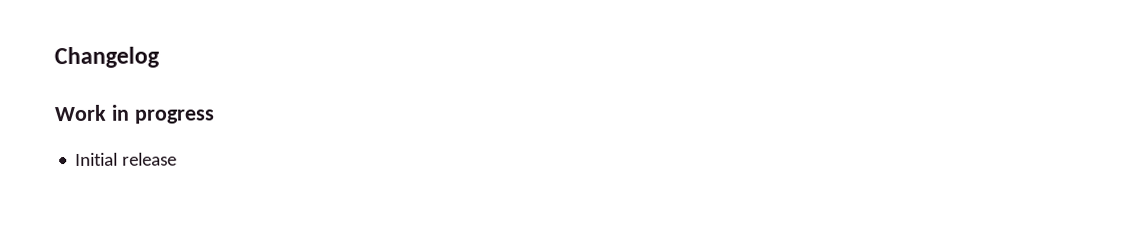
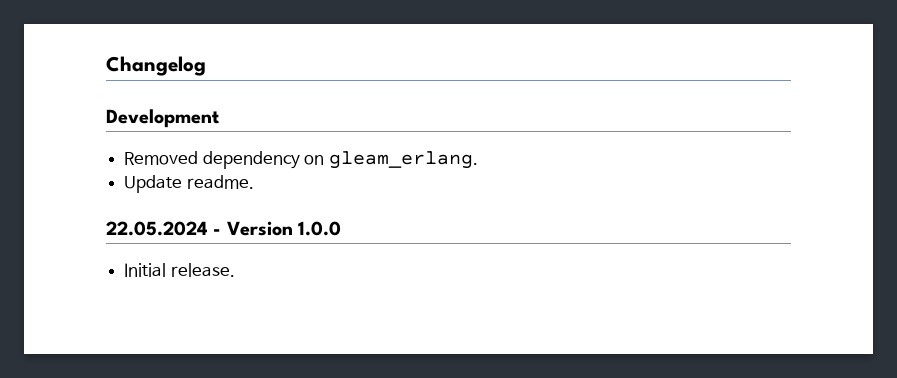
- Work in progress
+ Development
+ Removed dependency on gleam_erlang.
+ Update readme.
+ 22.05.2024 - Version 1.0.0
- Initial release
+ Initial release.

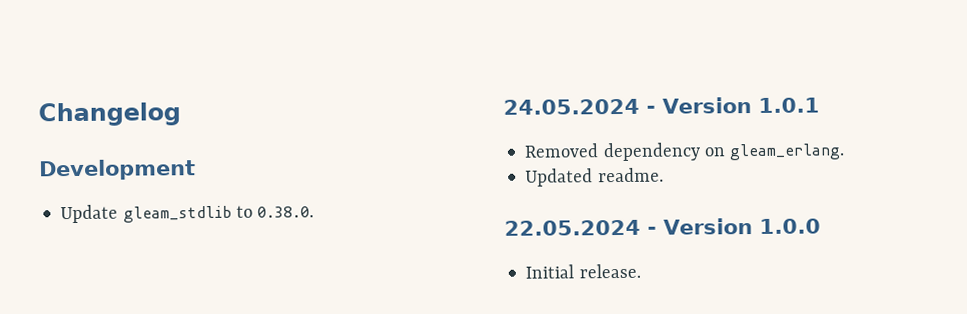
+ Update gleam_stdlib to 0.38.0.
+ 24.05.2024 - Version 1.0.1
- Update readme.
+ Updated readme.

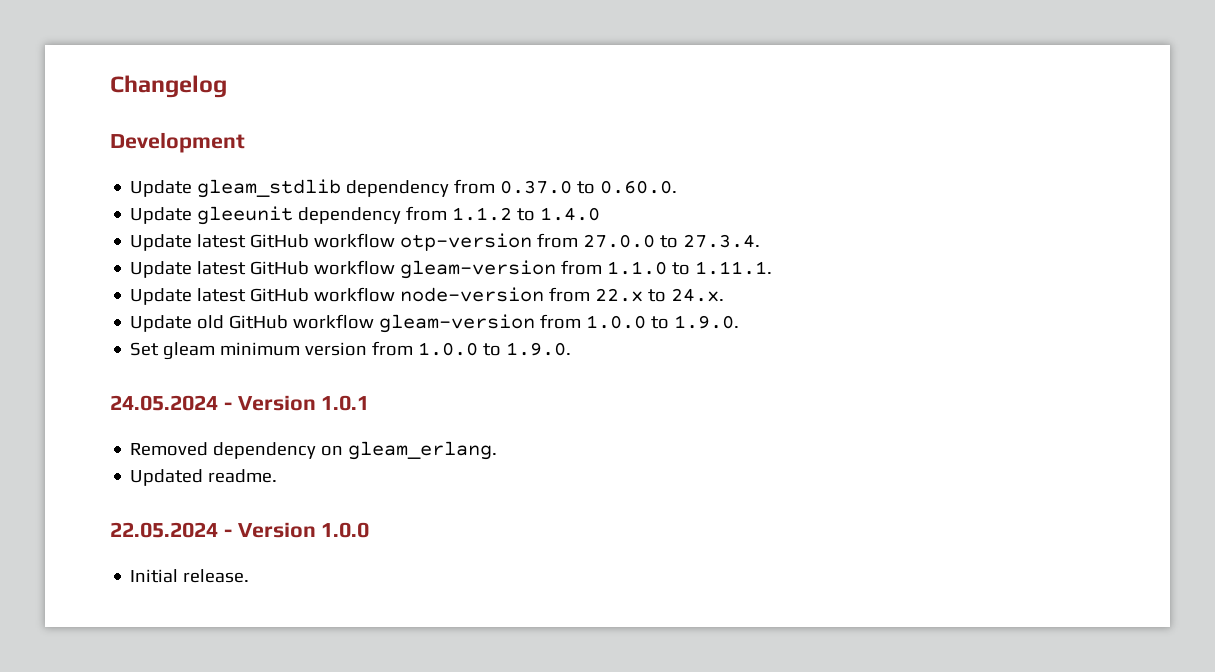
- Update gleam_stdlib to 0.38.0.
+ Update gleam_stdlib dependency from 0.37.0 to 0.60.0.
+ Update gleeunit dependency from 1.1.2 to 1.4.0
+ Update latest GitHub workflow otp-version from 27.0.0 to 27.3.4.
+ Update latest GitHub workflow gleam-version from 1.1.0 to 1.11.1.
+ Update latest GitHub workflow node-version from 22.x to 24.x.
+ Update old GitHub workflow gleam-version from 1.0.0 to 1.9.0.
+ Set gleam minimum version from 1.0.0 to 1.9.0.

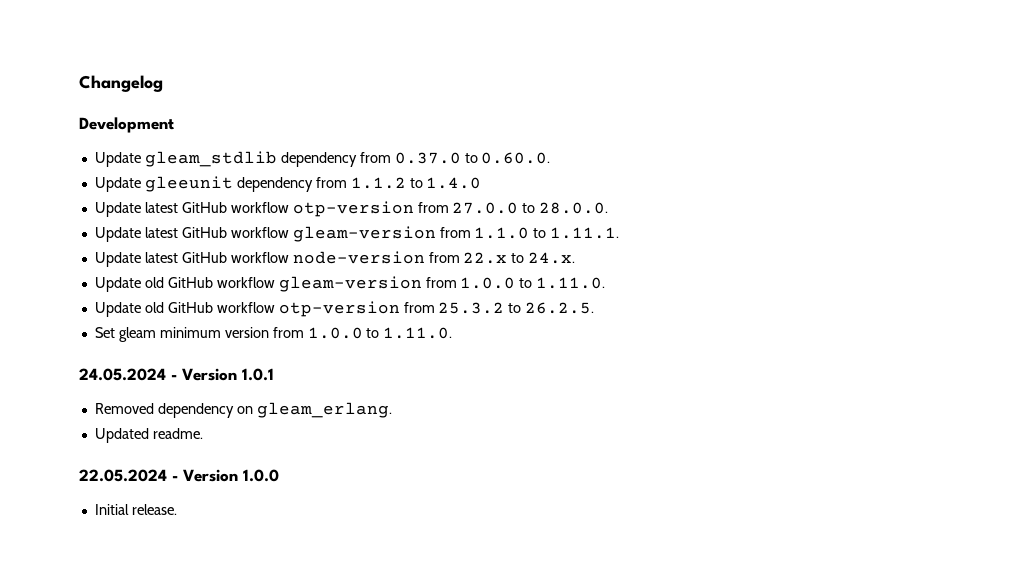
- Update latest GitHub workflow otp-version from 27.0.0 to 27.3.4.
+ Update latest GitHub workflow otp-version from 27.0.0 to 28.0.0.
- Update old GitHub workflow gleam-version from 1.0.0 to 1.9.0.
+ Update old GitHub workflow gleam-version from 1.0.0 to 1.11.0.
+ Update old GitHub workflow otp-version from 25.3.2 to 26.2.5.
- Set gleam minimum version from 1.0.0 to 1.9.0.
+ Set gleam minimum version from 1.0.0 to 1.11.0.

